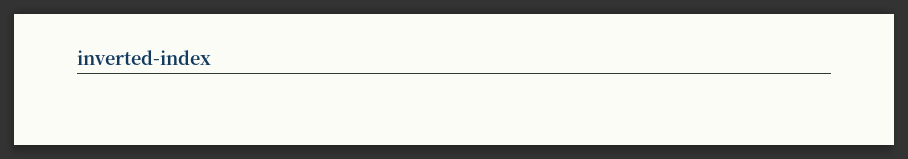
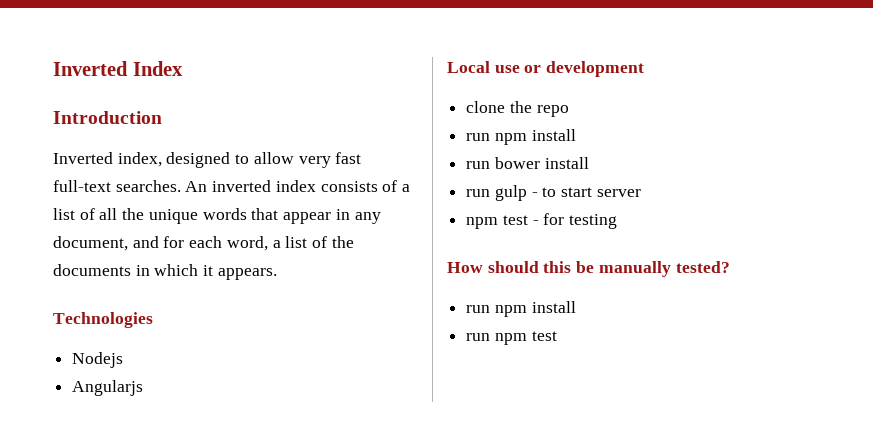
- inverted-index
+ Inverted Index
+ Introduction
+ Inverted index, designed to allow very fast full-text searches. An inverted index consists of a list of all the unique words that appear in any document, and for each word, a list of the documents in which it appears.
+ Technologies
+ Nodejs
+ Angularjs
+ Local use or development
+ clone the repo
+ run npm install
+ run bower install
+ run gulp - to start server
+ npm test - for testing
+ How should this be manually tested?
+ run npm install
+ run npm test

